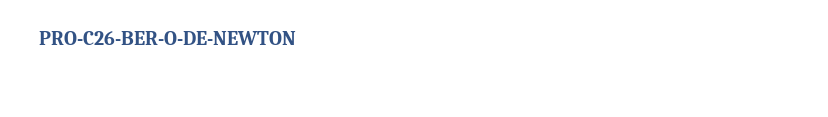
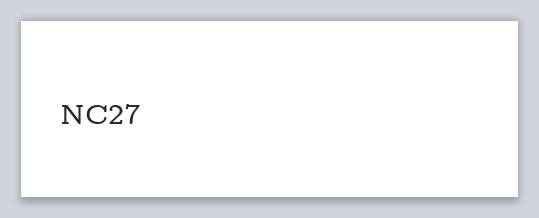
- PRO-C26-BER-O-DE-NEWTON
+ NC27

